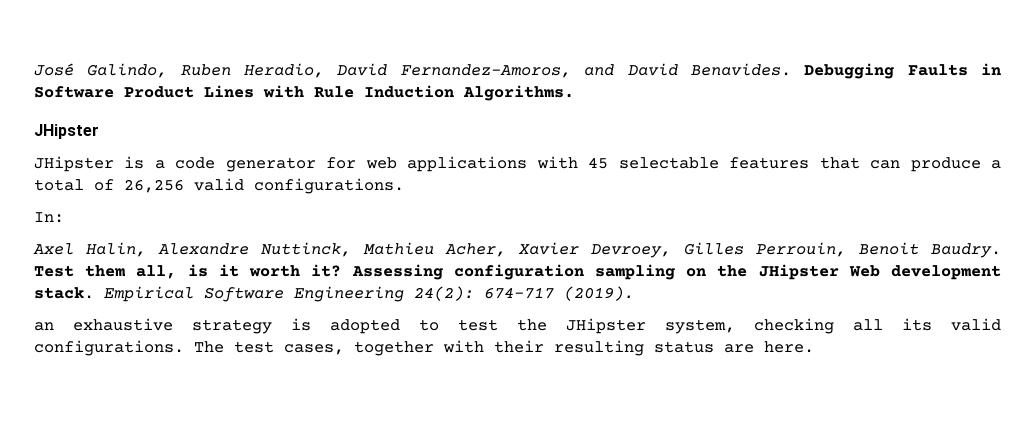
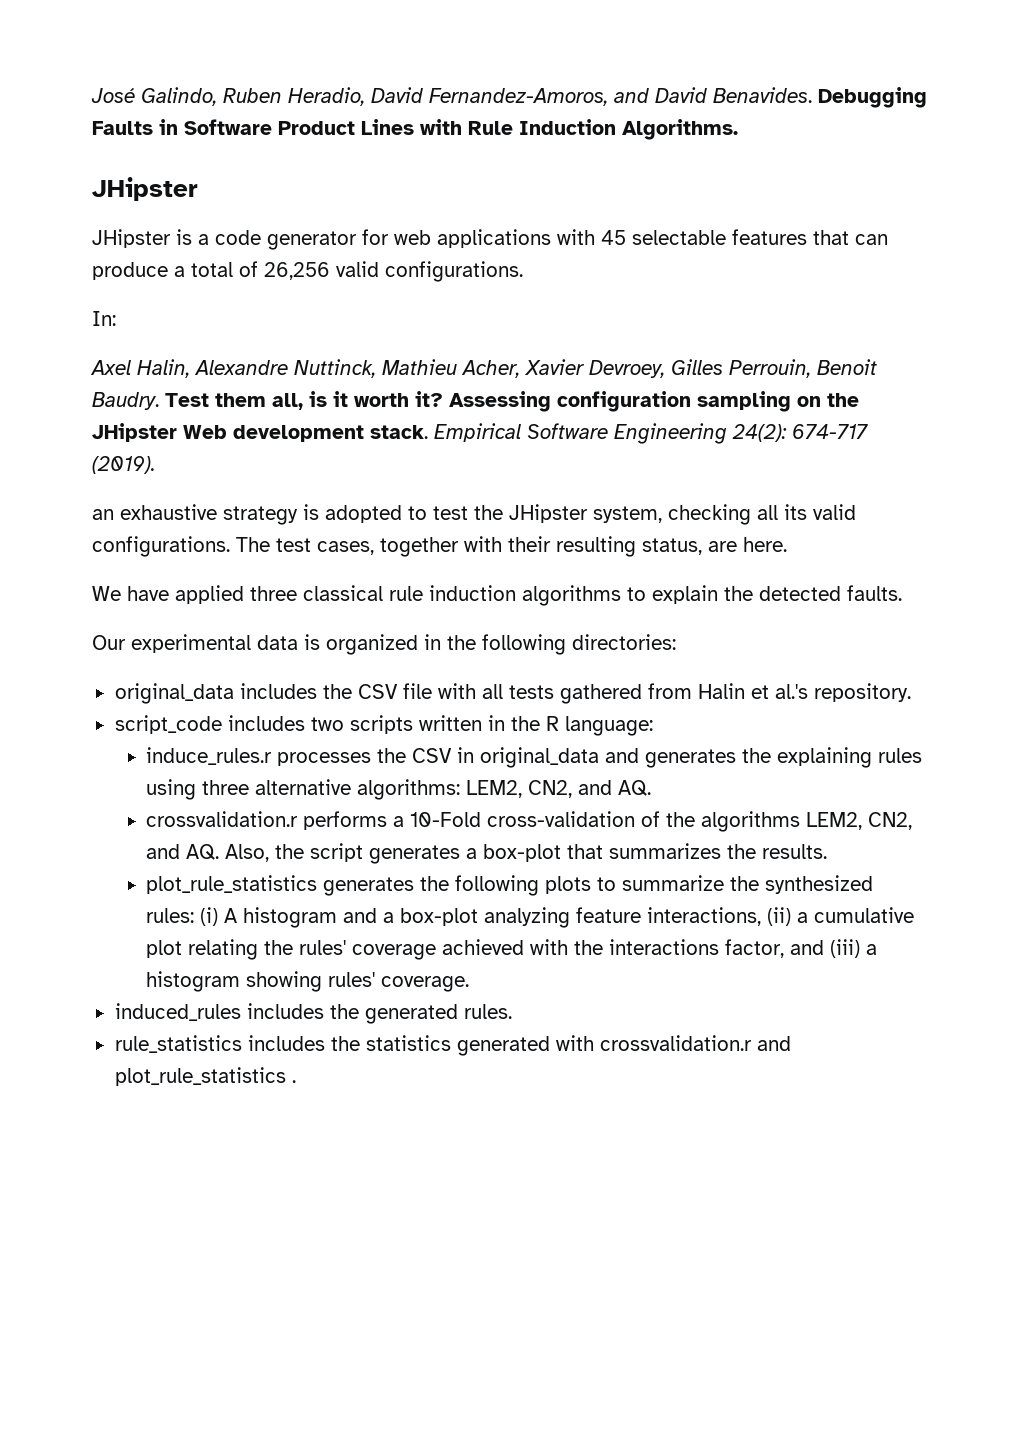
- The test cases, together with their resulting status are here.
+ The test cases, together with their resulting status, are here.
+ We have applied three classical rule induction algorithms to explain the detected faults.
+ Our experimental data is organized in the following directories:
+ original_data includes the CSV file with all tests gathered from Halin et al.'s repository.
+ script_code includes two scripts written in the R language:
+ induce_rules.r processes the CSV in original_data and generates the explaining rules using three alternative algorithms: LEM2, CN2, and AQ.
+ crossvalidation.r performs a 10-Fold cross-validation of the algorithms LEM2, CN2, and AQ. Also, the script generates a box-plot that summarizes the results.
+ plot_rule_statistics generates the following plots to summarize the synthesized rules: (i) A histogram and a box-plot analyzing feature interactions, (ii) a cumulative plot relating the rules' coverage achieved with the interactions factor, and (iii) a histogram showing rules' coverage.
+ induced_rules includes the generated rules.
+ rule_statistics includes the statistics generated with crossvalidation.r and plot_rule_statistics .

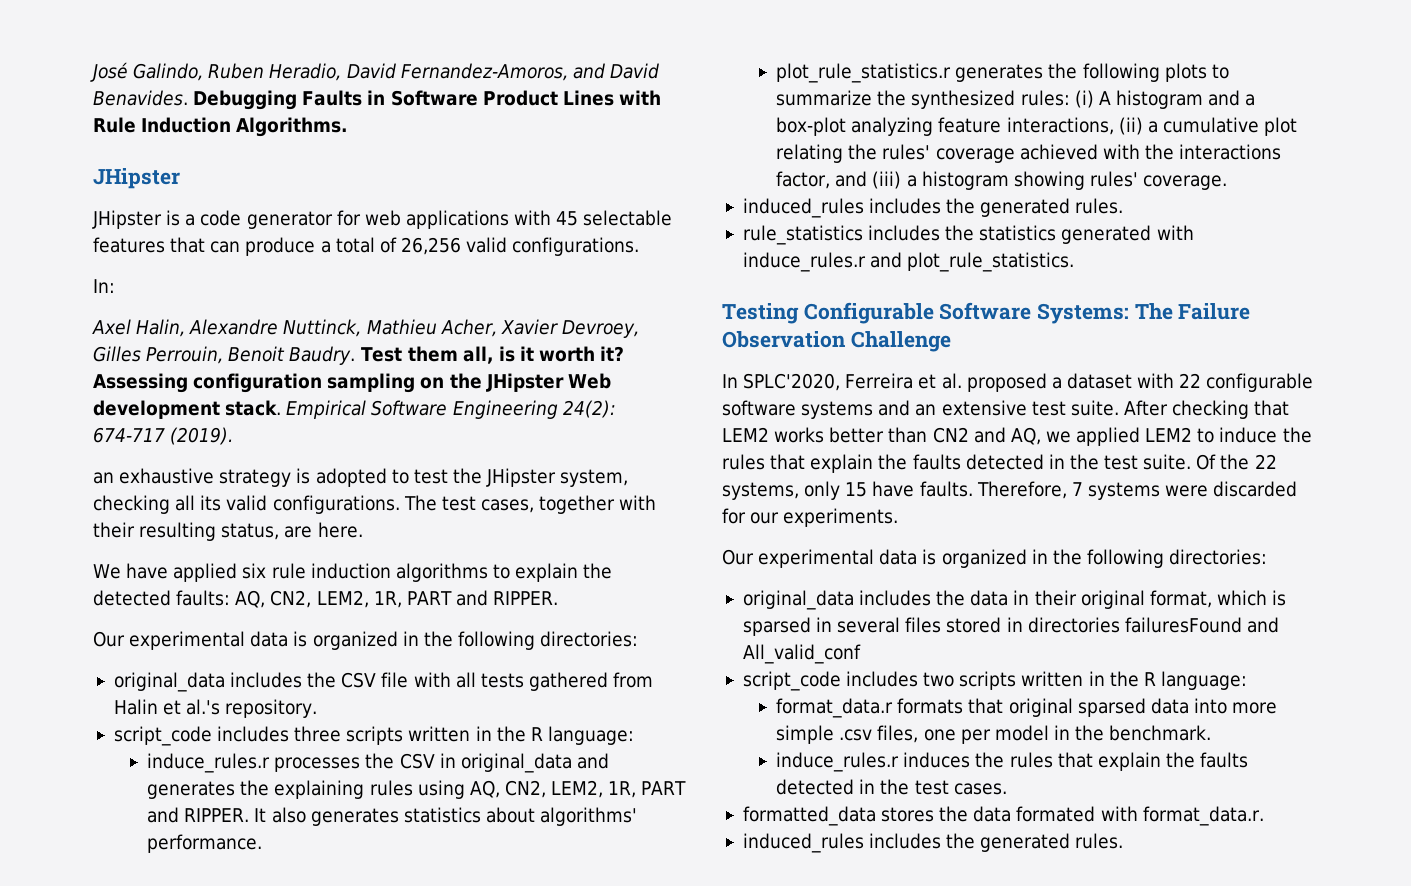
- We have applied three classical rule induction algorithms to explain the detected faults.
+ We have applied six rule induction algorithms to explain the detected faults: AQ, CN2, LEM2, 1R, PART and RIPPER.
- script_code includes two scripts written in the R language:
+ script_code includes three scripts written in the R language:
- induce_rules.r processes the CSV in original_data and generates the explaining rules using three alternative algorithms: LEM2, CN2, and AQ.
- crossvalidation.r performs a 10-Fold cross-validation of the algorithms LEM2, CN2, and AQ. Also, the script generates a box-plot that summarizes the results.
- plot_rule_statistics generates the following plots to summarize the synthesized rules: (i) A histogram and a box-plot analyzing feature interactions, (ii) a cumulative plot relating the rules' coverage achieved with the interactions factor, and (iii) a histogram showing rules' coverage.
+ induce_rules.r processes the CSV in original_data and generates the explaining rules using AQ, CN2, LEM2, 1R, PART and RIPPER. It also generates statistics about algorithms' performance.
+ plot_rule_statistics.r generates the following plots to summarize the synthesized rules: (i) A histogram and a box-plot analyzing feature interactions, (ii) a cumulative plot relating the rules' coverage achieved with the interactions factor, and (iii) a histogram showing rules' coverage.
- rule_statistics includes the statistics generated with crossvalidation.r and plot_rule_statistics .
+ rule_statistics includes the statistics generated with induce_rules.r and plot_rule_statistics.
+ Testing Configurable Software Systems: The Failure Observation Challenge
+ In SPLC'2020, Ferreira et al. proposed a dataset with 22 configurable software systems and an extensive test suite. After checking that LEM2 works better than CN2 and AQ, we applied LEM2 to induce the rules that explain the faults detected in the test suite. Of the 22 systems, only 15 have faults. Therefore, 7 systems were discarded for our experiments.
+ Our experimental data is organized in the following directories:
+ original_data includes the data in their original format, which is sparsed in several files stored in directories failuresFound and All_valid_conf
+ script_code includes two scripts written in the R language:
+ format_data.r formats that original sparsed data into more simple .csv files, one per model in the benchmark.
+ induce_rules.r induces the rules that explain the faults detected in the test cases.
+ formatted_data stores the data formated with format_data.r.
+ induced_rules includes the generated rules.

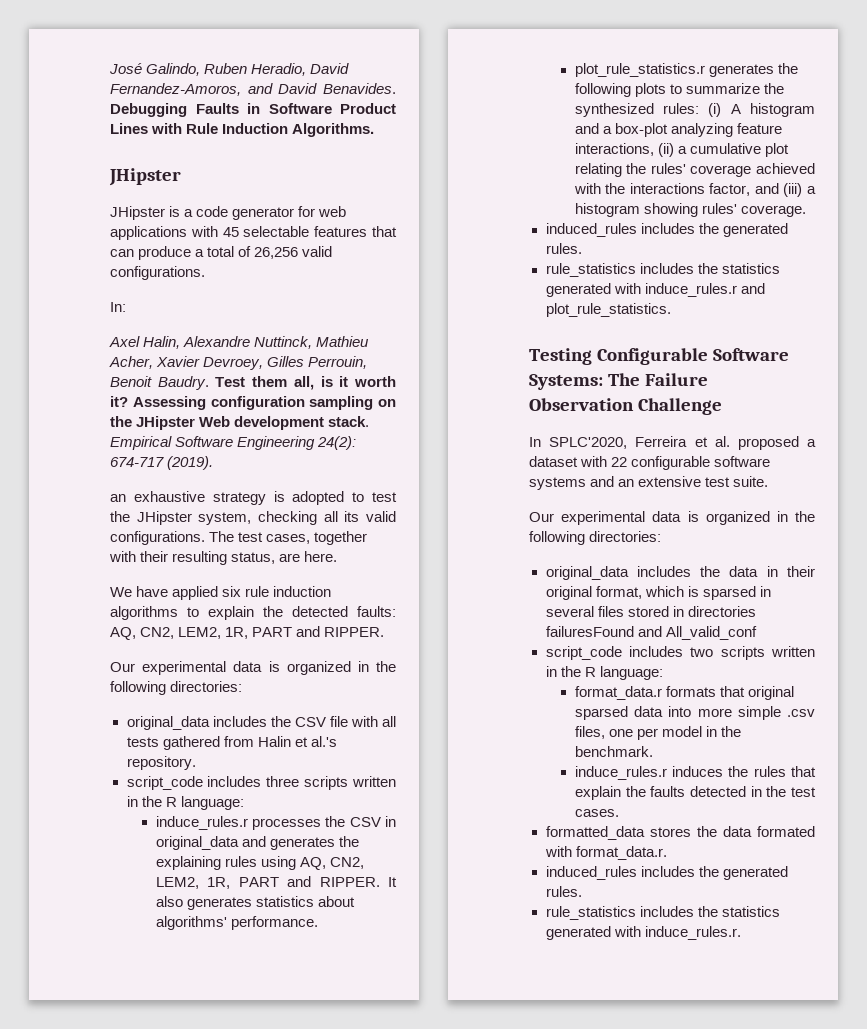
- After checking that LEM2 works better than CN2 and AQ, we applied LEM2 to induce the rules that explain the faults detected in the test suite. Of the 22 systems, only 15 have faults. Therefore, 7 systems were discarded for our experiments.
+ rule_statistics includes the statistics generated with induce_rules.r.

